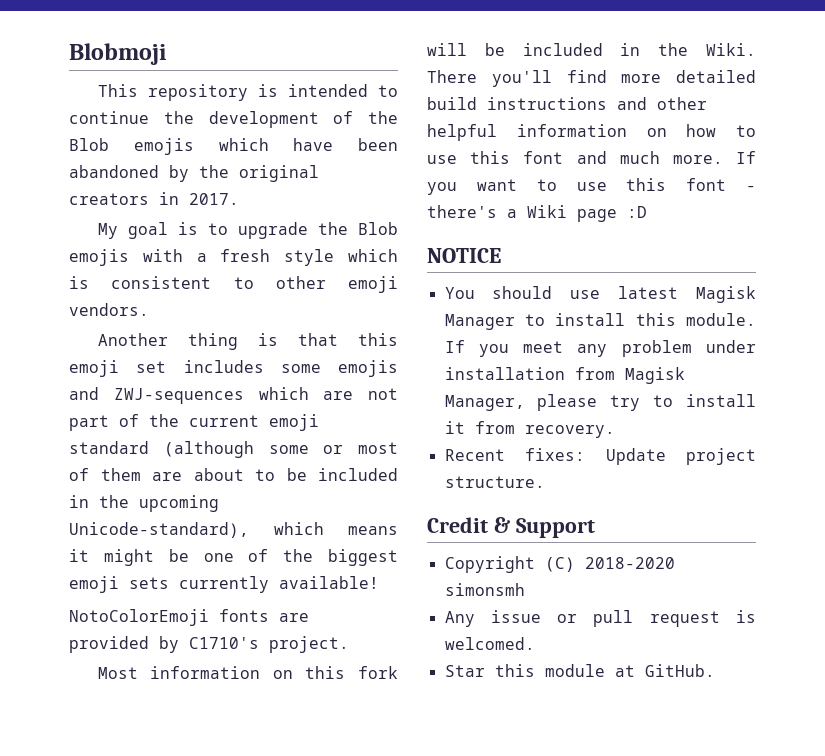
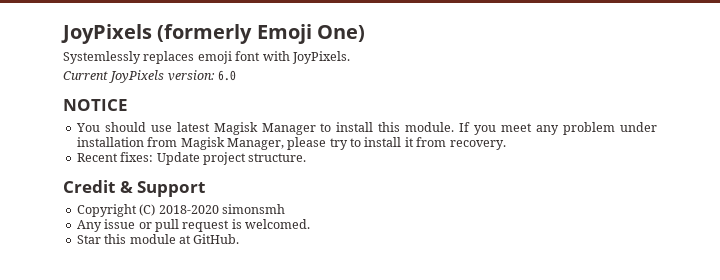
- Blobmoji
- This repository is intended to continue the development of the Blob emojis which have been abandoned by the original creators in 2017.
- My goal is to upgrade the Blob emojis with a fresh style which is consistent to other emoji vendors.
- Another thing is that this emoji set includes some emojis and ZWJ-sequences which are not part of the current emoji standard (although some or most of them are about to be included in the upcoming Unicode-standard), which means it might be one of the biggest emoji sets currently available!
- NotoColorEmoji fonts are provided by C1710's project.
- Most information on this fork will be included in the Wiki. There you'll find more detailed build instructions and other helpful information on how to use this font and much more. If you want to use this font - there's a Wiki page :D
+ JoyPixels (formerly Emoji One)
+ Systemlessly replaces emoji font with JoyPixels.
+ Current JoyPixels version: 6.0

